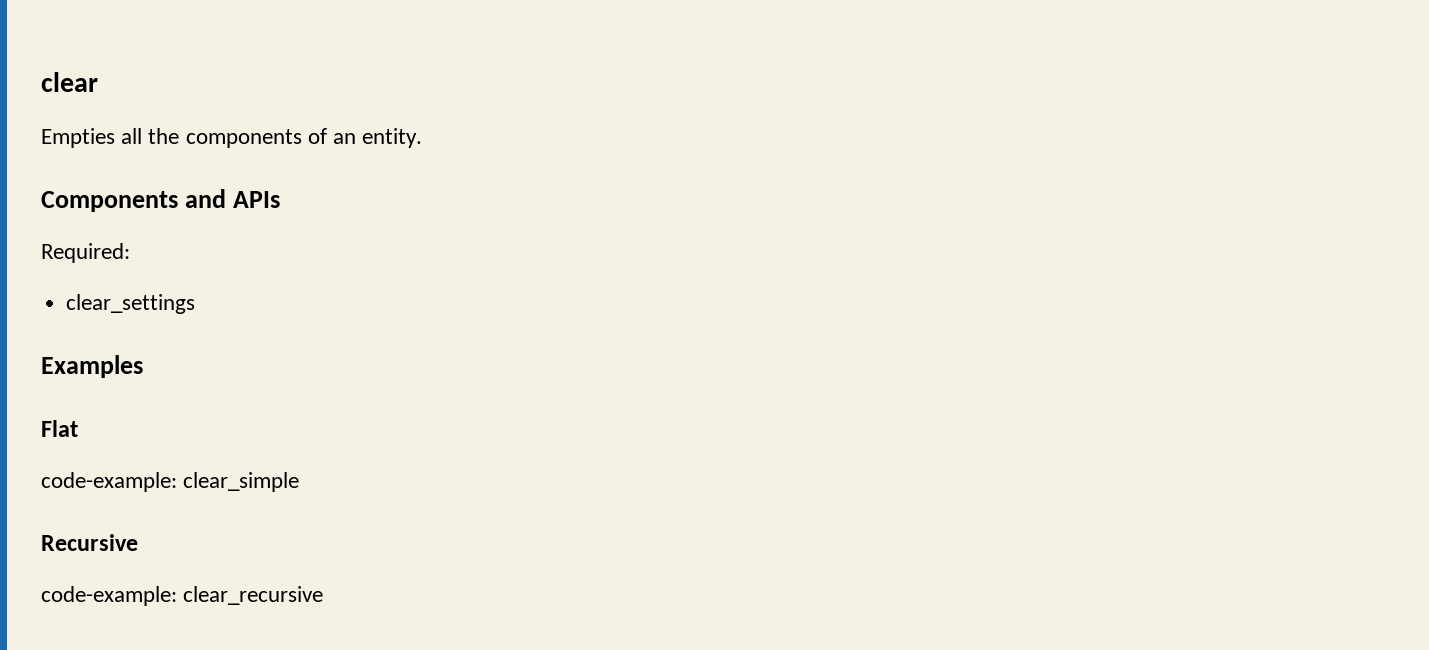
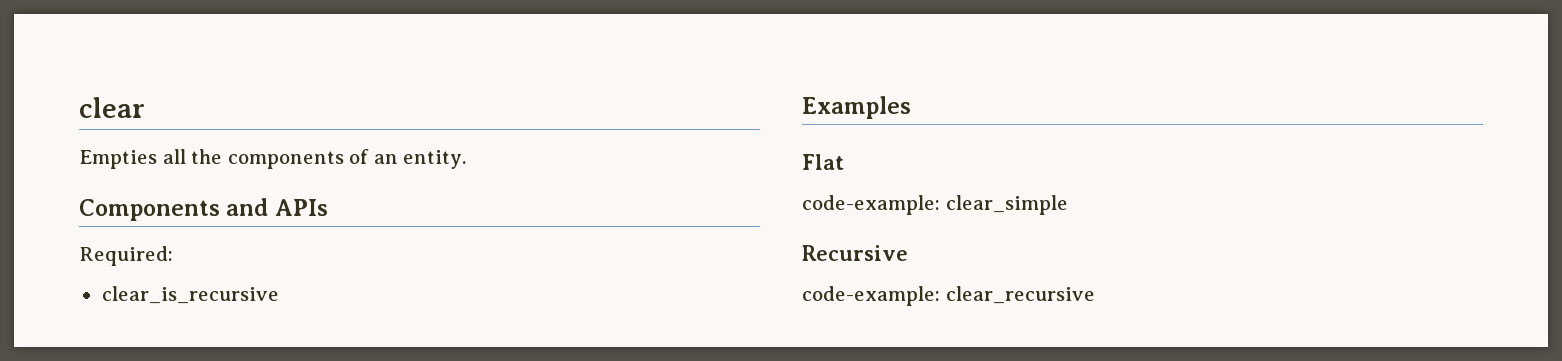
- clear_settings
+ clear_is_recursive

